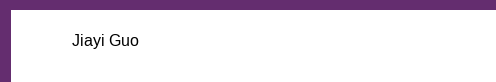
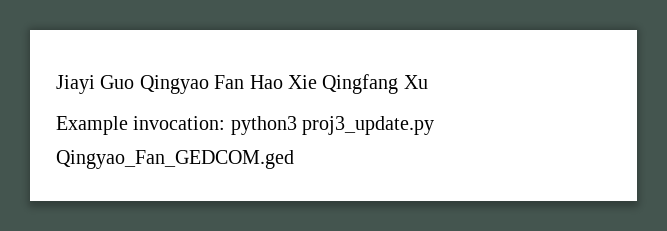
- Jiayi Guo
+ Jiayi Guo Qingyao Fan Hao Xie Qingfang Xu
+ Example invocation: python3 proj3_update.py Qingyao_Fan_GEDCOM.ged

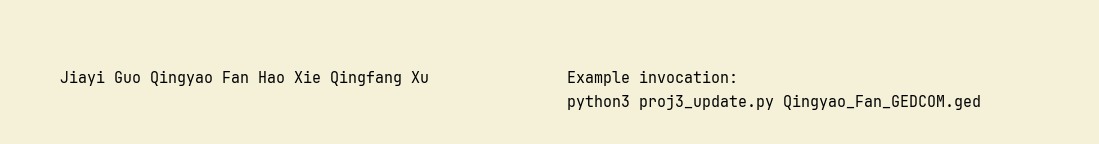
- Example invocation: python3 proj3_update.py Qingyao_Fan_GEDCOM.ged
+ Example invocation:
+ python3 proj3_update.py Qingyao_Fan_GEDCOM.ged

